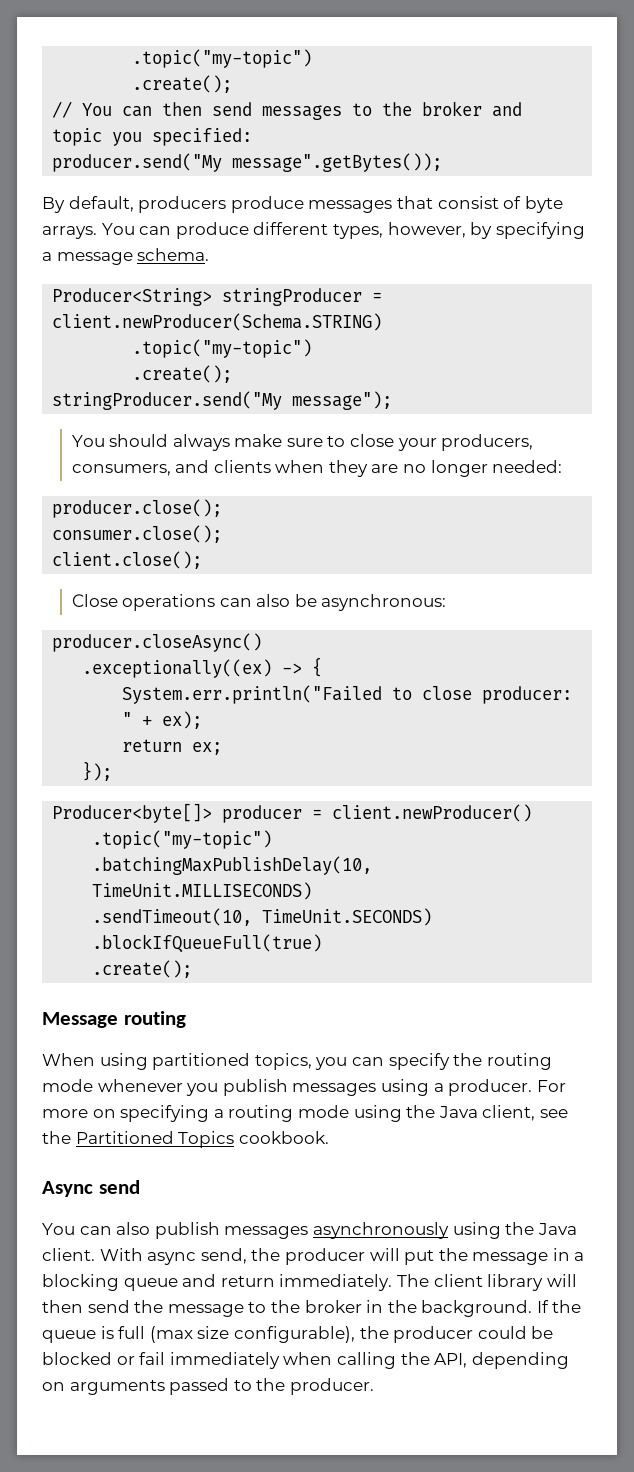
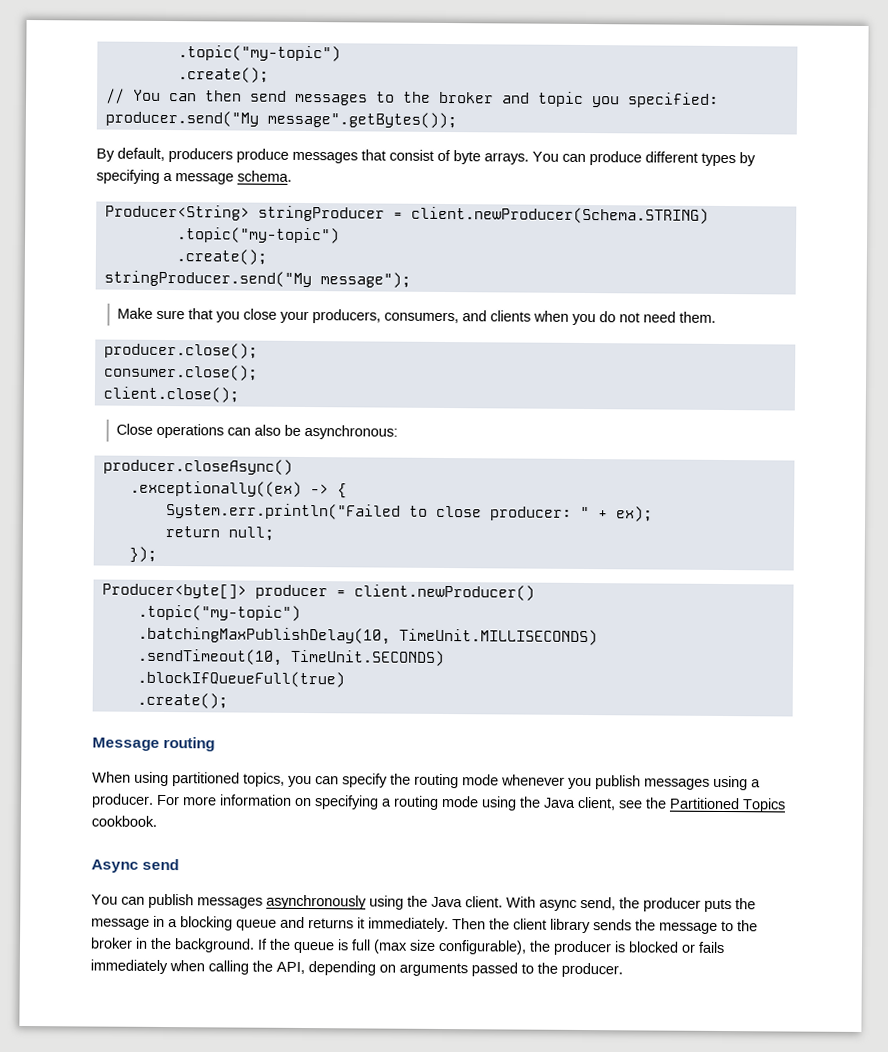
- You can produce different types, however, by specifying a message schema.
+ You can produce different types by specifying a message schema.
- You should always make sure to close your producers, consumers, and clients when they are no longer needed:
+ Make sure that you close your producers, consumers, and clients when you do not need them.
- return ex;
+ return null;
- For more on specifying a routing mode using the Java client, see the Partitioned Topics cookbook.
+ For more information on specifying a routing mode using the Java client, see the Partitioned Topics cookbook.
- You can also publish messages asynchronously using the Java client.
+ You can publish messages asynchronously using the Java client.
- With async send, the producer will put the message in a blocking queue and return immediately. The client library will then send the message to the broker in the background.
+ With async send, the producer puts the message in a blocking queue and returns it immediately. Then the client library sends the message to the broker in the background.
- If the queue is full (max size configurable), the producer could be blocked or fail immediately when calling the API, depending on arguments passed to the producer.
+ If the queue is full (max size configurable), the producer is blocked or fails immediately when calling the API, depending on arguments passed to the producer.

